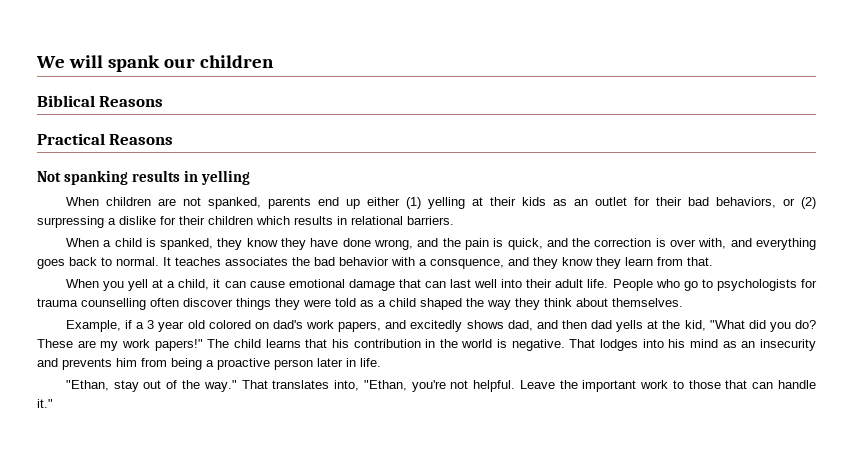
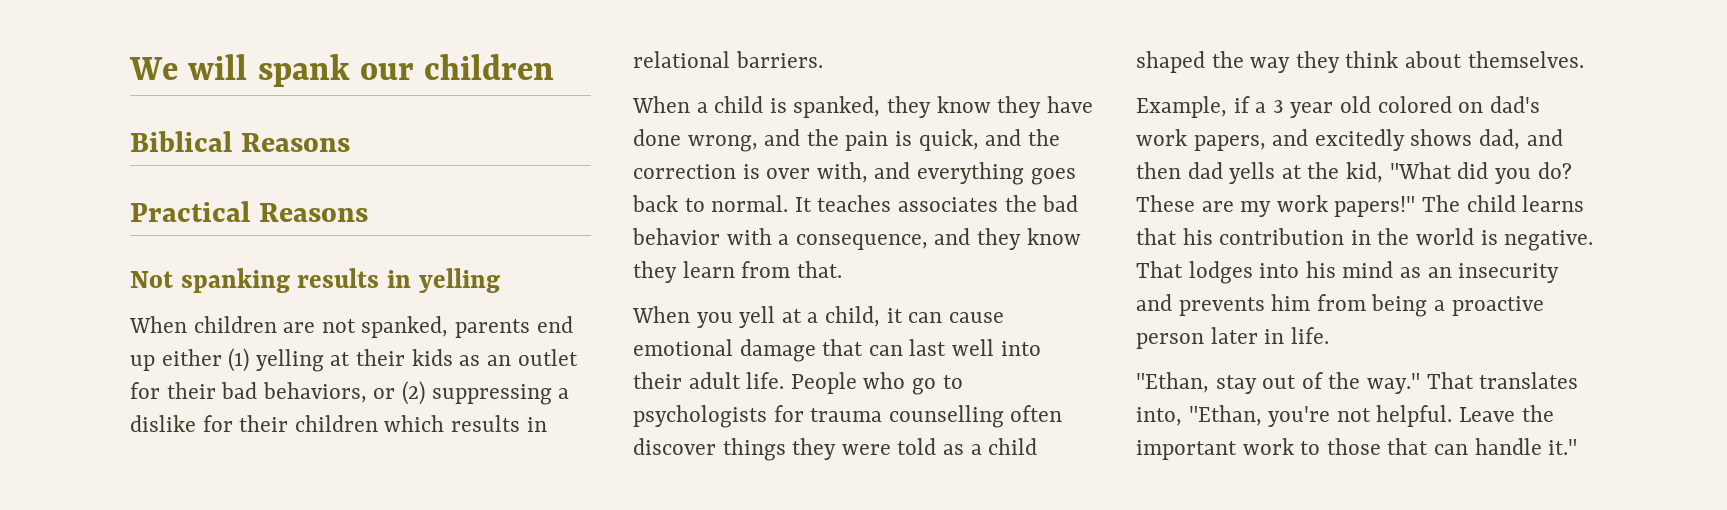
- When children are not spanked, parents end up either (1) yelling at their kids as an outlet for their bad behaviors, or (2) surpressing a dislike for their children which results in relational barriers.
+ When children are not spanked, parents end up either (1) yelling at their kids as an outlet for their bad behaviors, or (2) suppressing a dislike for their children which results in relational barriers.
- It teaches associates the bad behavior with a consquence, and they know they learn from that.
+ It teaches associates the bad behavior with a consequence, and they know they learn from that.

